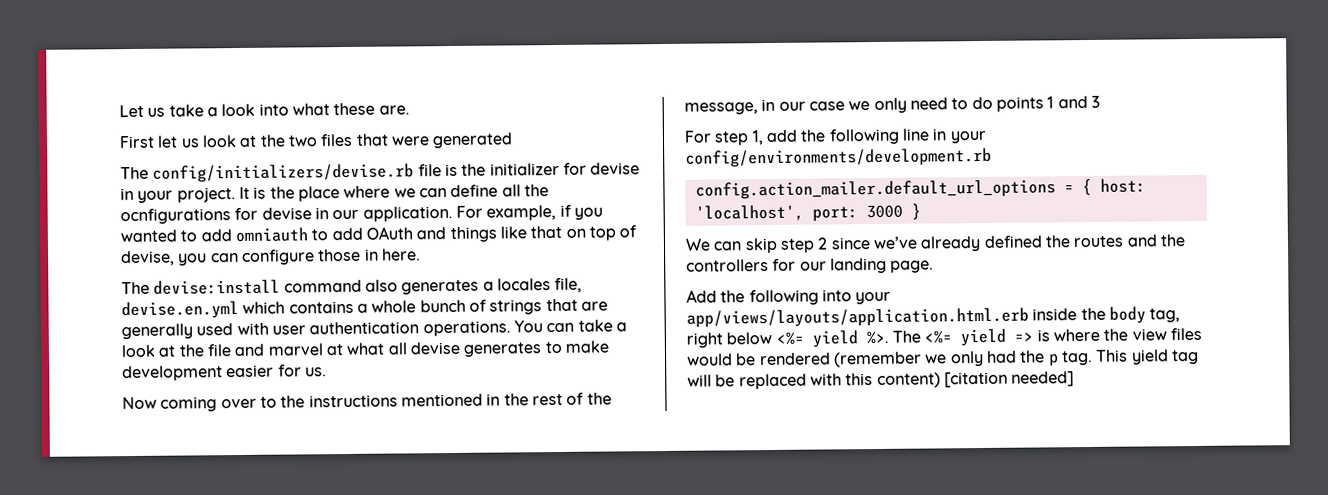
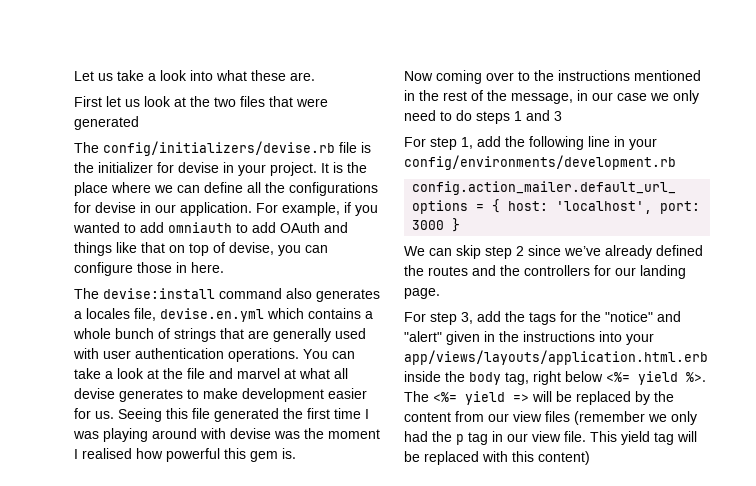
- It is the place where we can define all the ocnfigurations for devise in our application.
+ It is the place where we can define all the configurations for devise in our application.
+ Seeing this file generated the first time I was playing around with devise was the moment I realised how powerful this gem is.
- Now coming over to the instructions mentioned in the rest of the message, in our case we only need to do points 1 and 3
+ Now coming over to the instructions mentioned in the rest of the message, in our case we only need to do steps 1 and 3
- Add the following into your app/views/layouts/application.html.erb inside the body tag, right below <%= yield %>.
+ For step 3, add the tags for the "notice" and "alert" given in the instructions into your app/views/layouts/application.html.erb inside the body tag, right below <%= yield %>.
- The <%= yield => is where the view files would be rendered (remember we only had the p tag.
+ The <%= yield => will be replaced by the content from our view files (remember we only had the p tag in our view file.
- This yield tag will be replaced with this content) [citation needed]
+ This yield tag will be replaced with this content)

